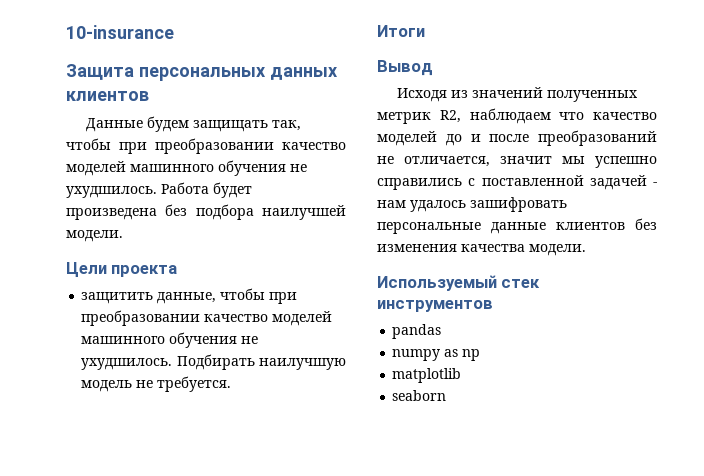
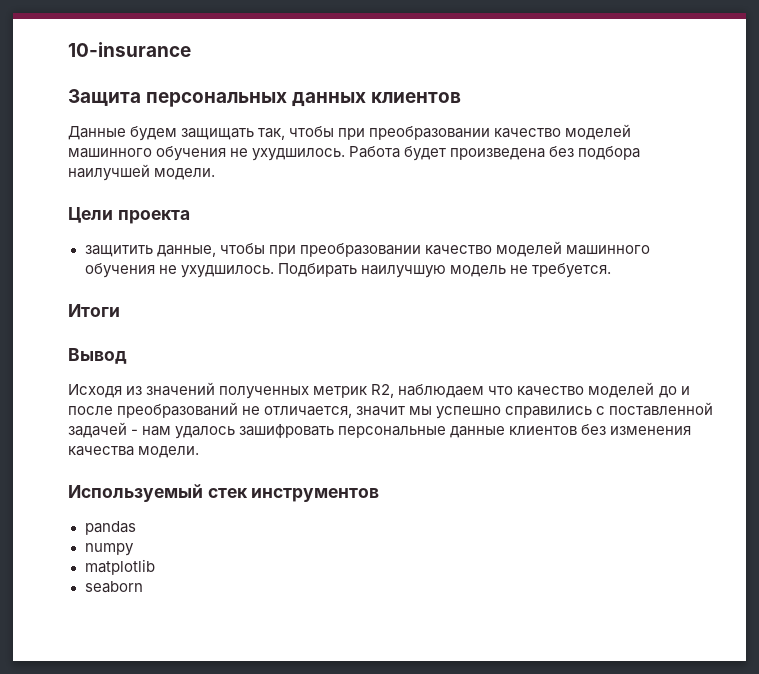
- numpy as np
+ numpy

